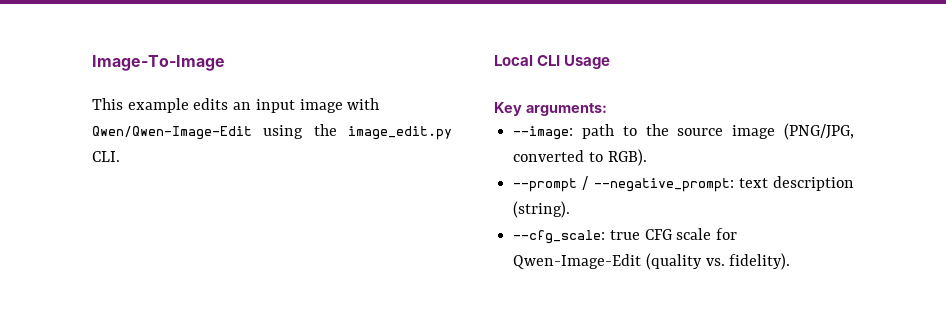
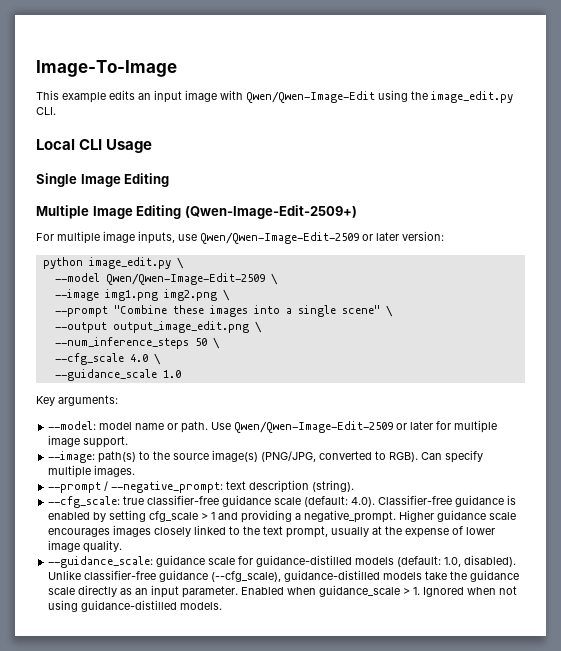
+ Single Image Editing
+ Multiple Image Editing (Qwen-Image-Edit-2509+)
+ For multiple image inputs, use Qwen/Qwen-Image-Edit-2509 or later version:
+ python image_edit.py \
+ --model Qwen/Qwen-Image-Edit-2509 \
+ --image img1.png img2.png \
+ --prompt "Combine these images into a single scene" \
+ --output output_image_edit.png \
+ --num_inference_steps 50 \
+ --cfg_scale 4.0 \
+ --guidance_scale 1.0
  Key arguments:
+ --model: model name or path. Use Qwen/Qwen-Image-Edit-2509 or later for multiple image support.
- --image: path to the source image (PNG/JPG, converted to RGB).
+ --image: path(s) to the source image(s) (PNG/JPG, converted to RGB). Can specify multiple images.
- --cfg_scale: true CFG scale for Qwen-Image-Edit (quality vs. fidelity).
+ --cfg_scale: true classifier-free guidance scale (default: 4.0). Classifier-free guidance is enabled by setting cfg_scale > 1 and providing a negative_prompt. Higher guidance scale encourages images closely linked to the text prompt, usually at the expense of lower image quality.
+ --guidance_scale: guidance scale for guidance-distilled models (default: 1.0, disabled). Unlike classifier-free guidance (--cfg_scale), guidance-distilled models take the guidance scale directly as an input parameter. Enabled when guidance_scale > 1. Ignored when not using guidance-distilled models.

